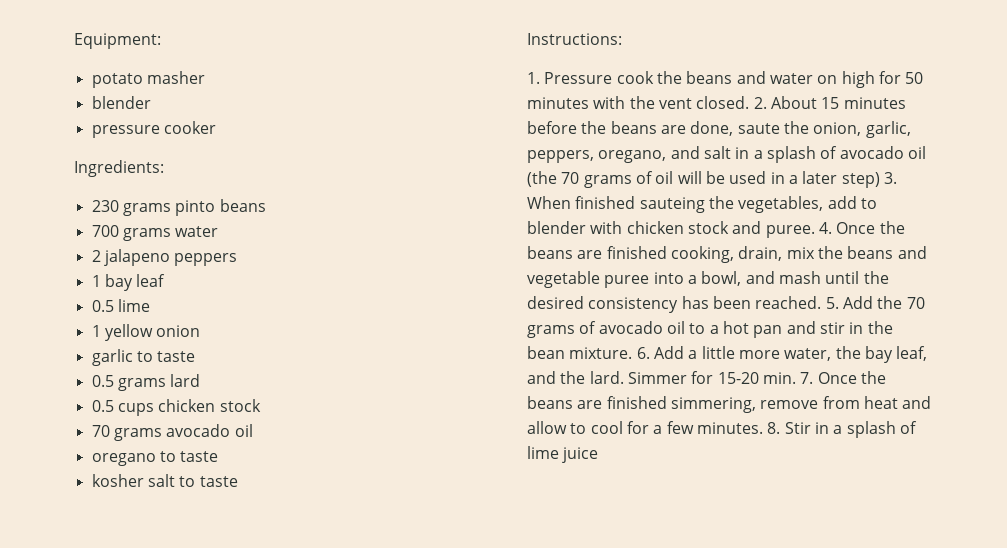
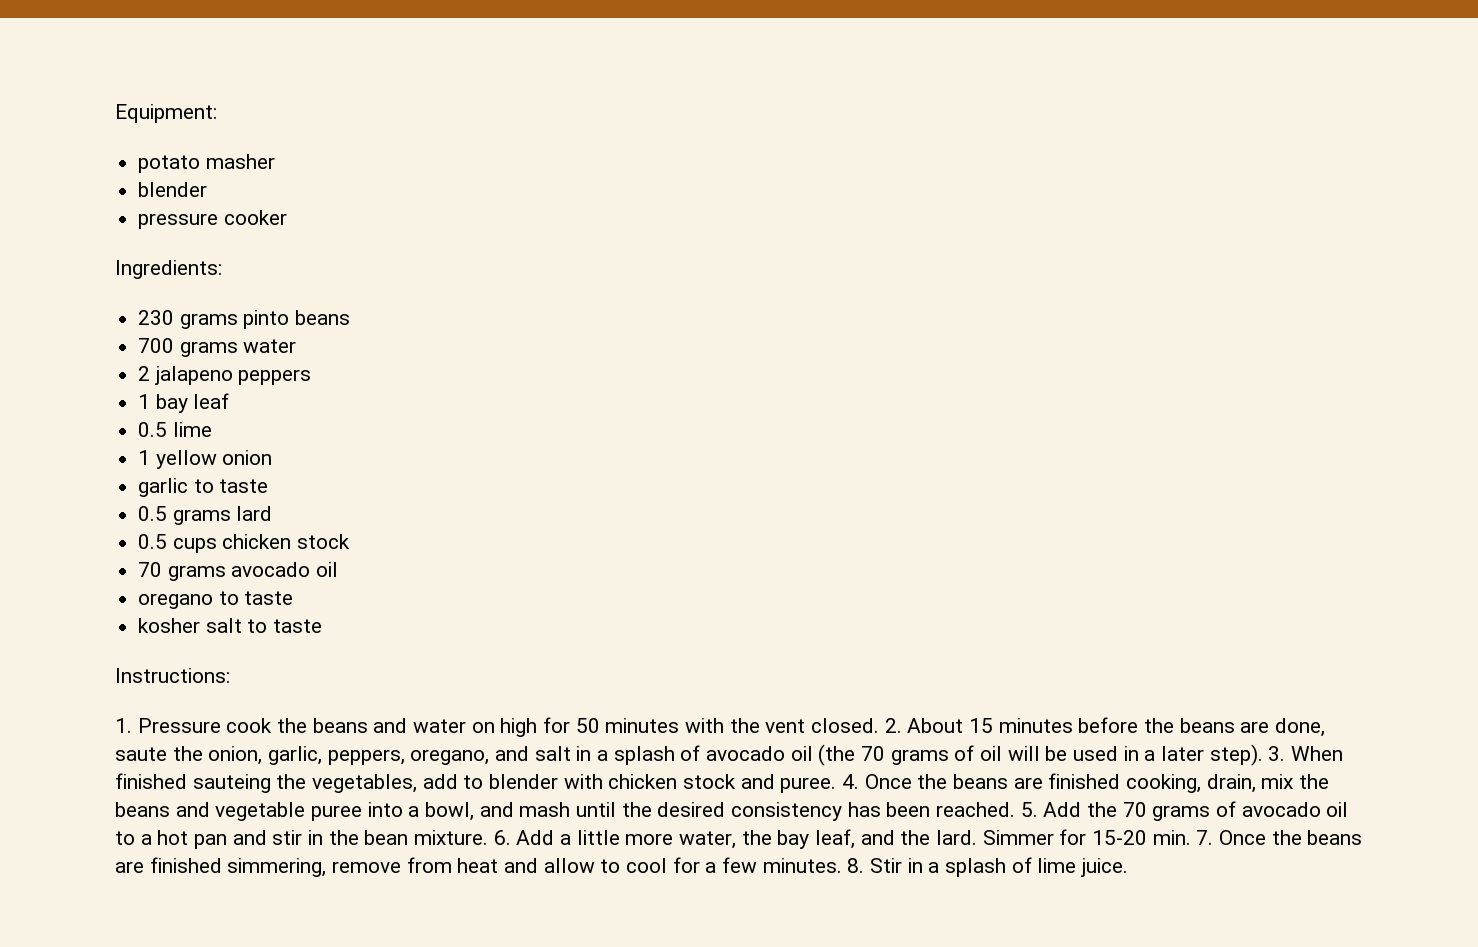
- 2. About 15 minutes before the beans are done, saute the onion, garlic, peppers, oregano, and salt in a splash of avocado oil (the 70 grams of oil will be used in a later step) 3. When finished sauteing the vegetables, add to blender with chicken stock and puree.
+ 2. About 15 minutes before the beans are done, saute the onion, garlic, peppers, oregano, and salt in a splash of avocado oil (the 70 grams of oil will be used in a later step). 3. When finished sauteing the vegetables, add to blender with chicken stock and puree.
- 8. Stir in a splash of lime juice
+ 8. Stir in a splash of lime juice.

